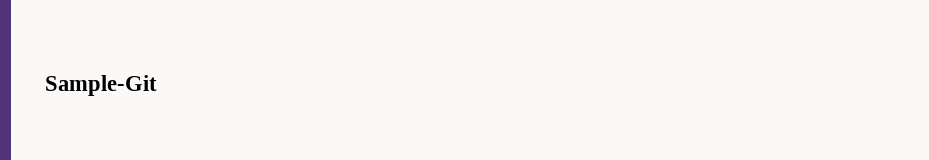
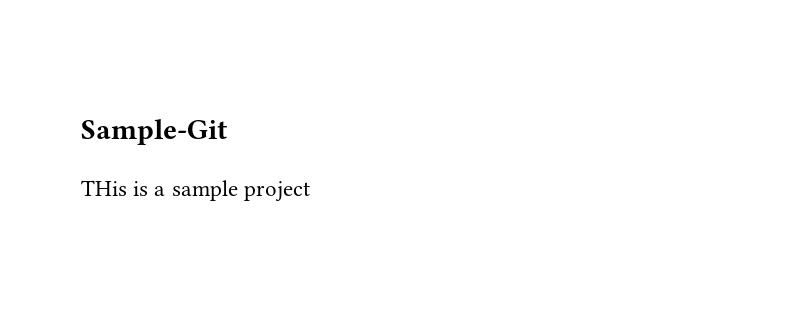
+ THis is a sample project

